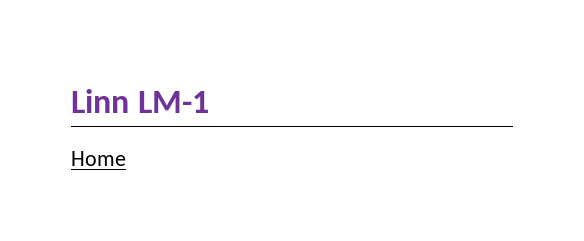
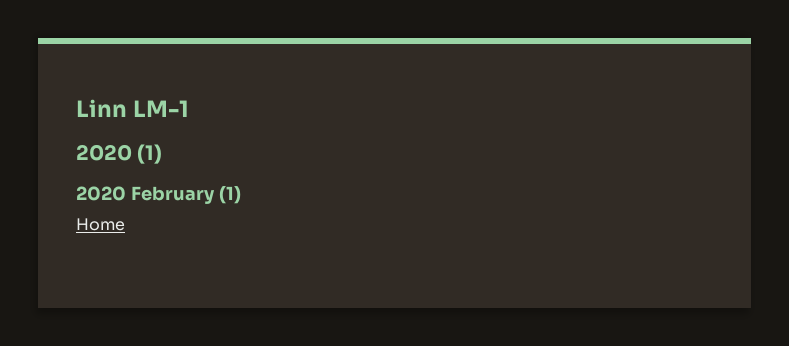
+ 2020 (1)
+ 2020 February (1)

